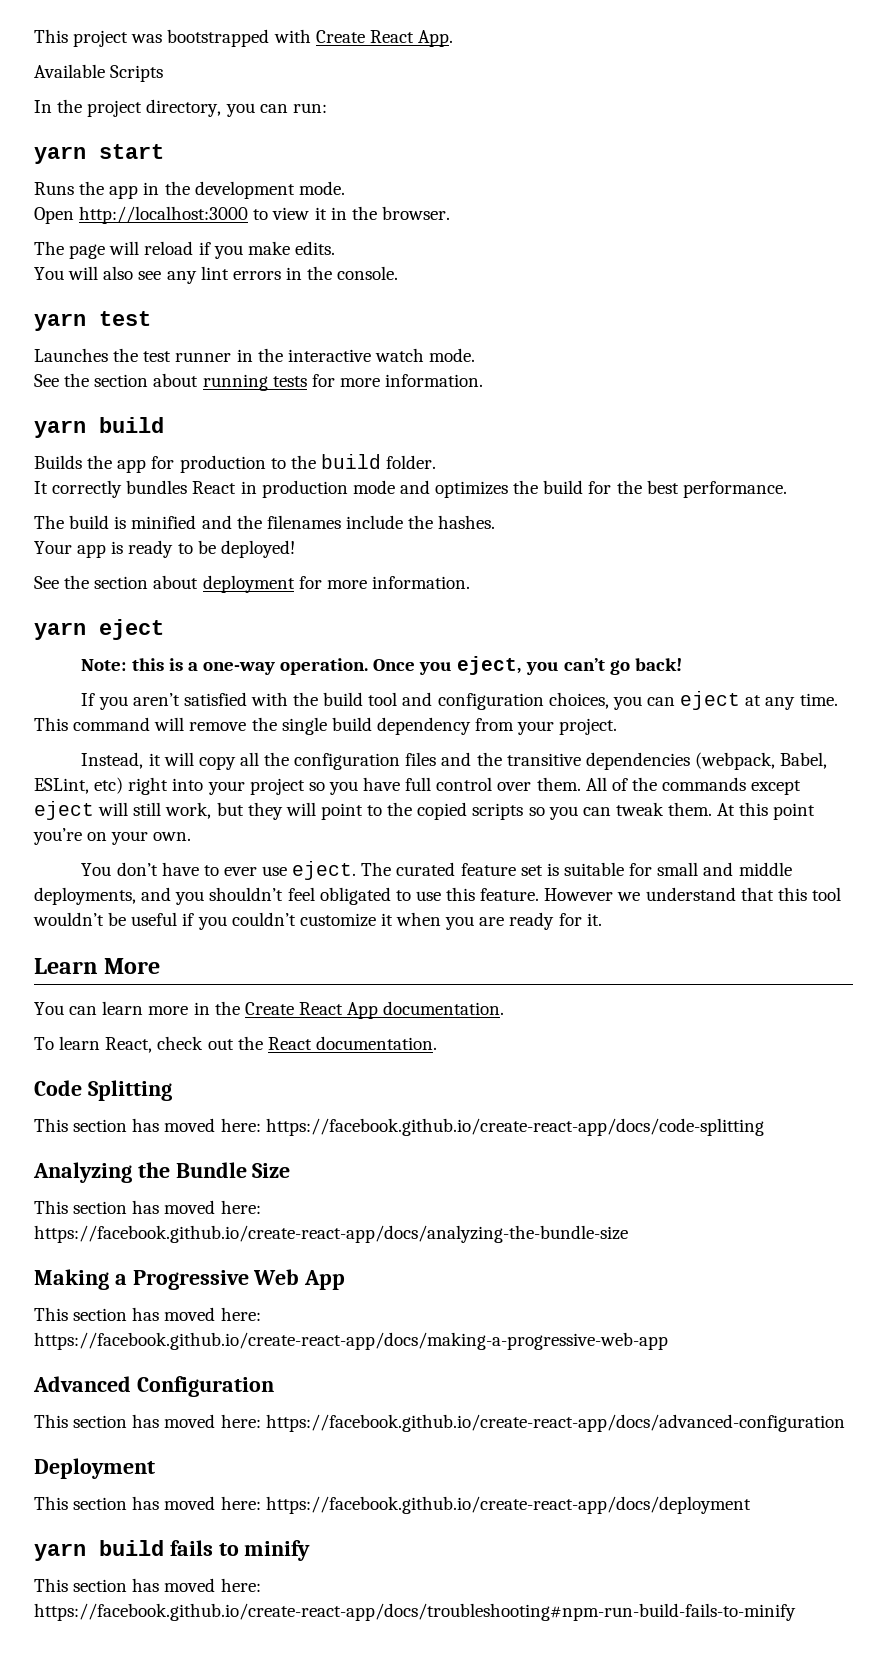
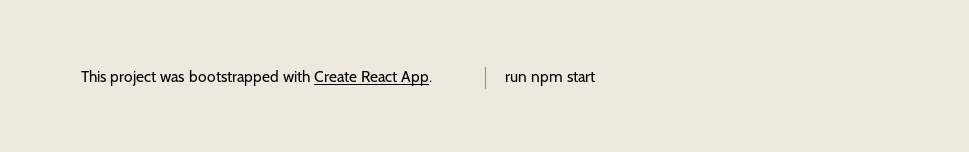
- Available Scripts
- In the project directory, you can run:
- yarn start
- Runs the app in the development mode.
- Open http://localhost:3000 to view it in the browser.
- The page will reload if you make edits.
- You will also see any lint errors in the console.
- yarn test
- Launches the test runner in the interactive watch mode.
- See the section about running tests for more information.
- yarn build
- Builds the app for production to the build folder.
- It correctly bundles React in production mode and optimizes the build for the best performance.
- The build is minified and the filenames include the hashes.
- Your app is ready to be deployed!
- See the section about deployment for more information.
- yarn eject
- Note: this is a one-way operation. Once you eject, you can’t go back!
- If you aren’t satisfied with the build tool and configuration choices, you can eject at any time. This command will remove the single build dependency from your project.
- Instead, it will copy all the configuration files and the transitive dependencies (webpack, Babel, ESLint, etc) right into your project so you have full control over them. All of the commands except eject will still work, but they will point to the copied scripts so you can tweak them. At this point you’re on your own.
- You don’t have to ever use eject. The curated feature set is suitable for small and middle deployments, and you shouldn’t feel obligated to use this feature. However we understand that this tool wouldn’t be useful if you couldn’t customize it when you are ready for it.
- Learn More
- You can learn more in the Create React App documentation.
- To learn React, check out the React documentation.
- Code Splitting
- This section has moved here: https://facebook.github.io/create-react-app/docs/code-splitting
- Analyzing the Bundle Size
- This section has moved here: https://facebook.github.io/create-react-app/docs/analyzing-the-bundle-size
- Making a Progressive Web App
- This section has moved here: https://facebook.github.io/create-react-app/docs/making-a-progressive-web-app
- Advanced Configuration
- This section has moved here: https://facebook.github.io/create-react-app/docs/advanced-configuration
- Deployment
- This section has moved here: https://facebook.github.io/create-react-app/docs/deployment
- yarn build fails to minify
- This section has moved here: https://facebook.github.io/create-react-app/docs/troubleshooting#npm-run-build-fails-to-minify
+ run npm start

